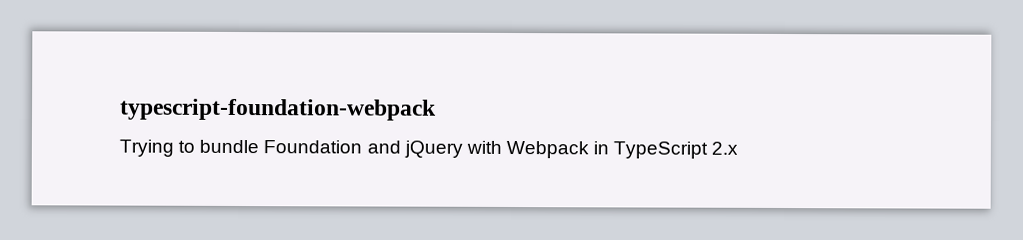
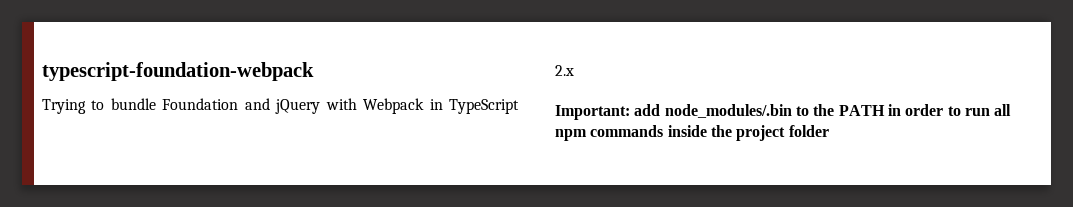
+ Important: add node_modules/.bin to the PATH in order to run all npm commands inside the project folder

